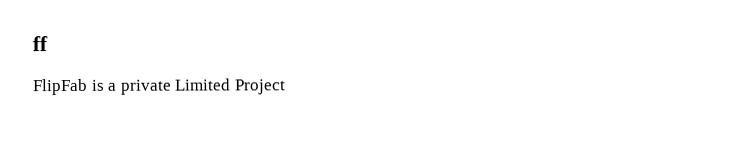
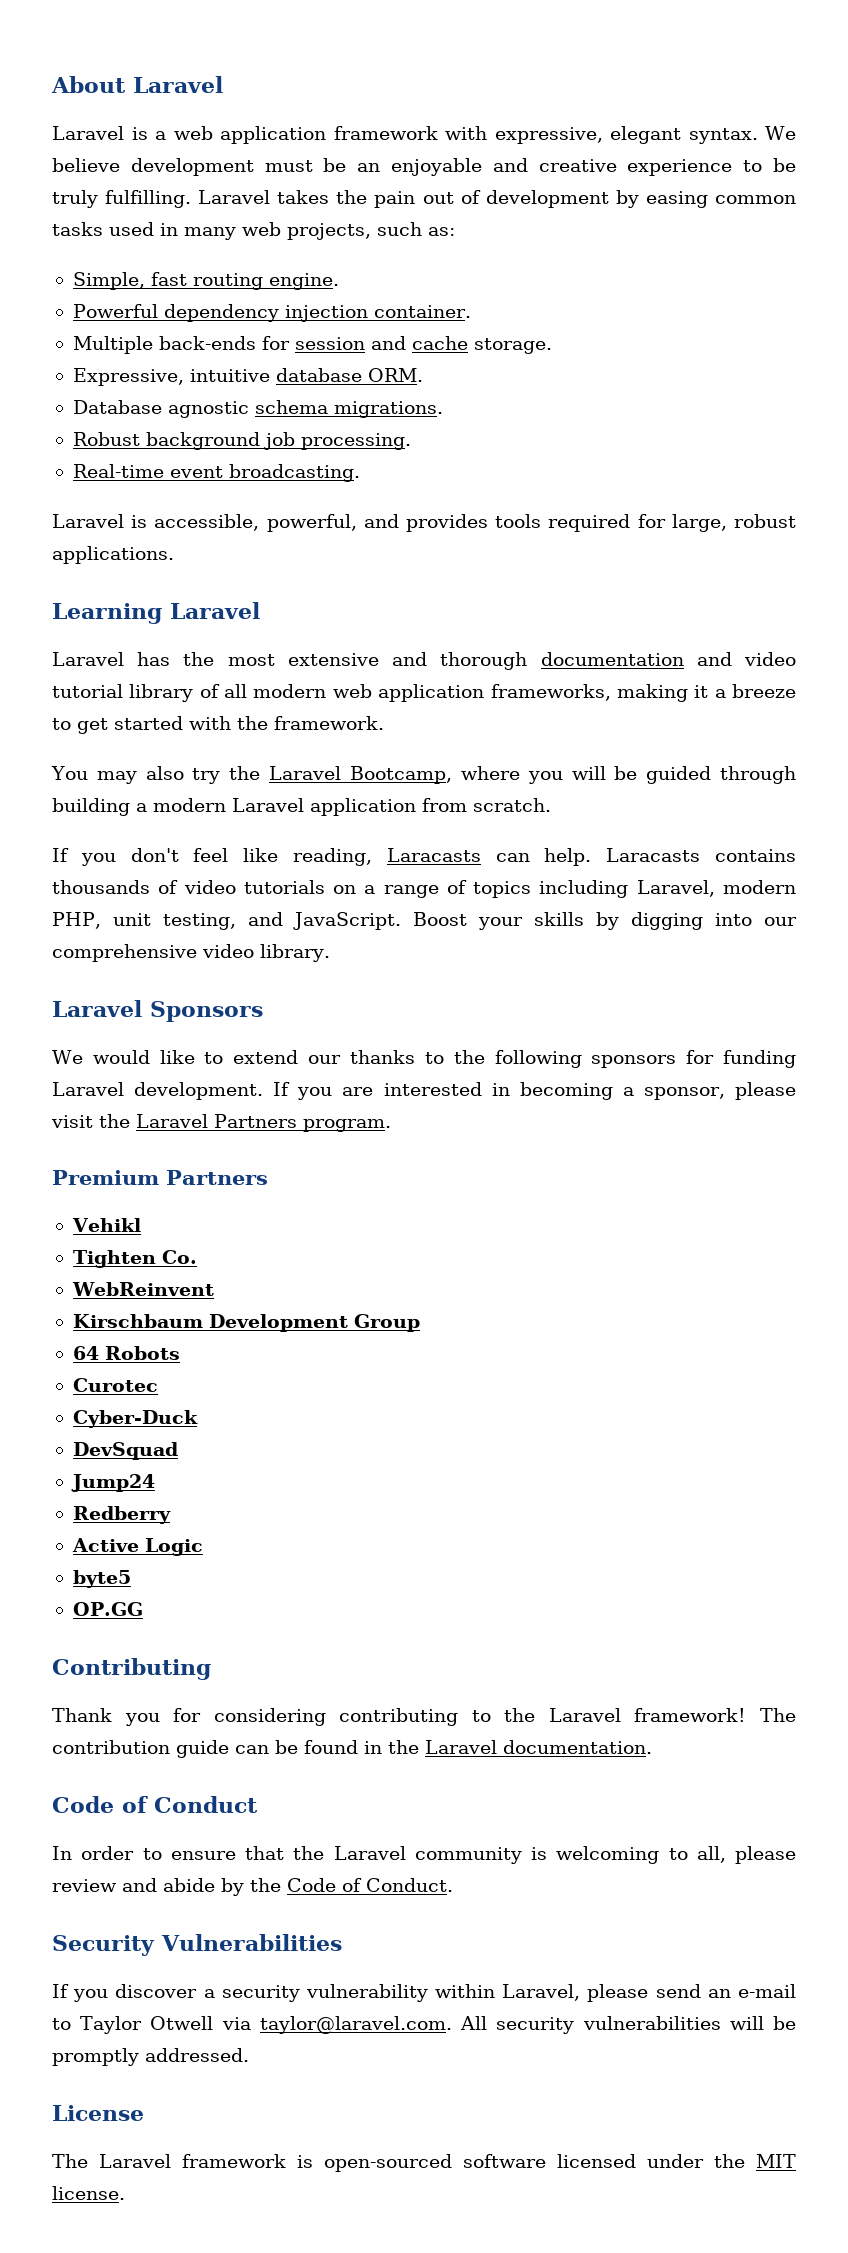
- ff
- FlipFab is a private Limited Project
+ About Laravel
+ Laravel is a web application framework with expressive, elegant syntax. We believe development must be an enjoyable and creative experience to be truly fulfilling. Laravel takes the pain out of development by easing common tasks used in many web projects, such as:
+ Simple, fast routing engine.
+ Powerful dependency injection container.
+ Multiple back-ends for session and cache storage.
+ Expressive, intuitive database ORM.
+ Database agnostic schema migrations.
+ Robust background job processing.
+ Real-time event broadcasting.
+ Laravel is accessible, powerful, and provides tools required for large, robust applications.
+ Learning Laravel
+ Laravel has the most extensive and thorough documentation and video tutorial library of all modern web application frameworks, making it a breeze to get started with the framework.
+ You may also try the Laravel Bootcamp, where you will be guided through building a modern Laravel application from scratch.
+ If you don't feel like reading, Laracasts can help. Laracasts contains thousands of video tutorials on a range of topics including Laravel, modern PHP, unit testing, and JavaScript. Boost your skills by digging into our comprehensive video library.
+ Laravel Sponsors
+ We would like to extend our thanks to the following sponsors for funding Laravel development. If you are interested in becoming a sponsor, please visit the Laravel Partners program.
+ Premium Partners
+ Vehikl
+ Tighten Co.
+ WebReinvent
+ Kirschbaum Development Group
+ 64 Robots
+ Curotec
+ Cyber-Duck
+ DevSquad
+ Jump24
+ Redberry
+ Active Logic
+ byte5
+ OP.GG
+ Contributing
+ Thank you for considering contributing to the Laravel framework! The contribution guide can be found in the Laravel documentation.
+ Code of Conduct
+ In order to ensure that the Laravel community is welcoming to all, please review and abide by the Code of Conduct.
+ Security Vulnerabilities
+ If you discover a security vulnerability within Laravel, please send an e-mail to Taylor Otwell via taylor@laravel.com. All security vulnerabilities will be promptly addressed.
+ License
+ The Laravel framework is open-sourced software licensed under the MIT license.

